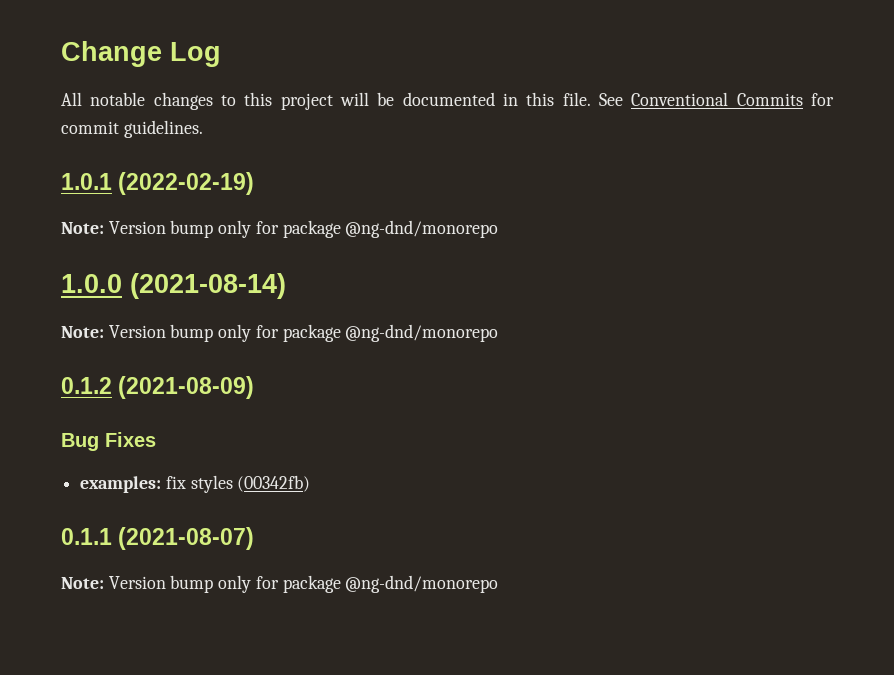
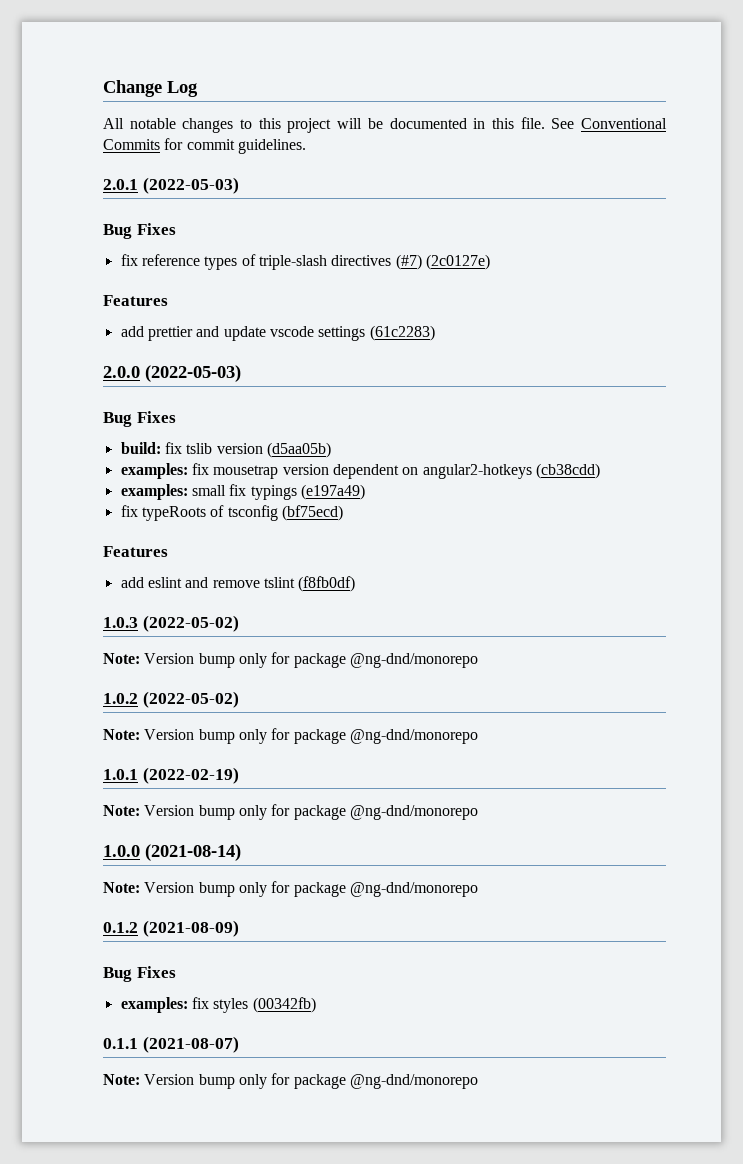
+ 2.0.1 (2022-05-03)
+ Bug Fixes
+ fix reference types of triple-slash directives (#7) (2c0127e)
+ Features
+ add prettier and update vscode settings (61c2283)
+ 2.0.0 (2022-05-03)
+ Bug Fixes
+ build: fix tslib version (d5aa05b)
+ examples: fix mousetrap version dependent on angular2-hotkeys (cb38cdd)
+ examples: small fix typings (e197a49)
+ fix typeRoots of tsconfig (bf75ecd)
+ Features
+ add eslint and remove tslint (f8fb0df)
+ 1.0.3 (2022-05-02)
+ Note: Version bump only for package @ng-dnd/monorepo
+ 1.0.2 (2022-05-02)
+ Note: Version bump only for package @ng-dnd/monorepo

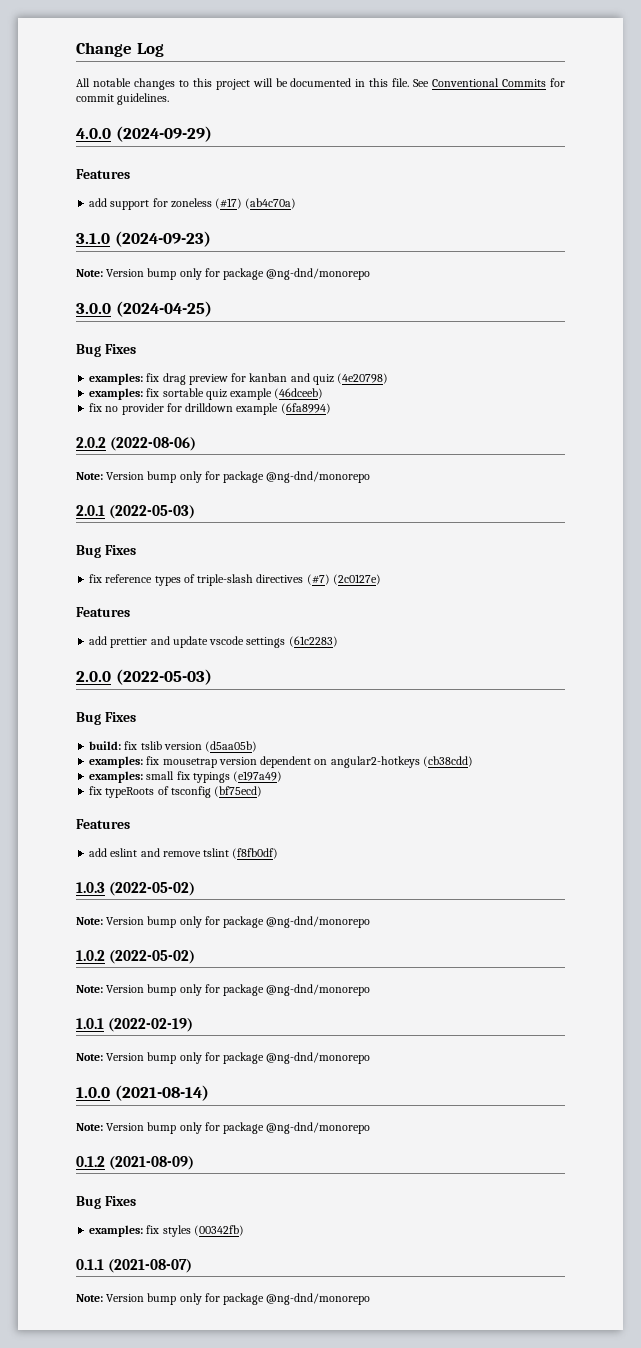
+ 4.0.0 (2024-09-29)
+ Features
+ add support for zoneless (#17) (ab4c70a)
+ 3.1.0 (2024-09-23)
+ Note: Version bump only for package @ng-dnd/monorepo
+ 3.0.0 (2024-04-25)
+ Bug Fixes
+ examples: fix drag preview for kanban and quiz (4e20798)
+ examples: fix sortable quiz example (46dceeb)
+ fix no provider for drilldown example (6fa8994)
+ 2.0.2 (2022-08-06)
+ Note: Version bump only for package @ng-dnd/monorepo

